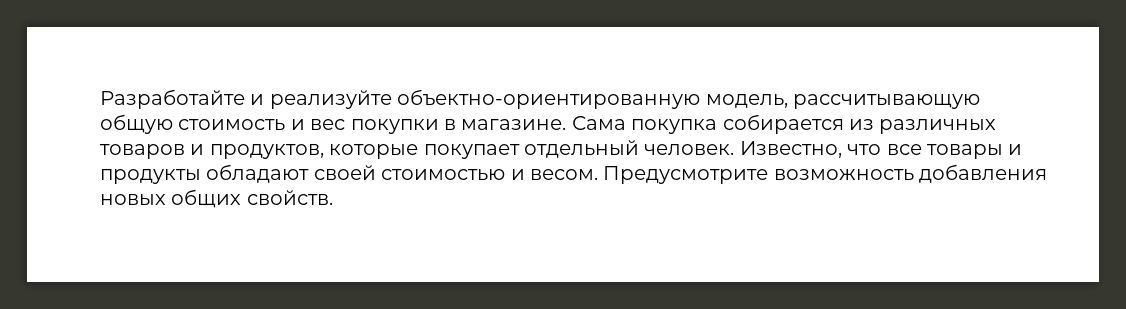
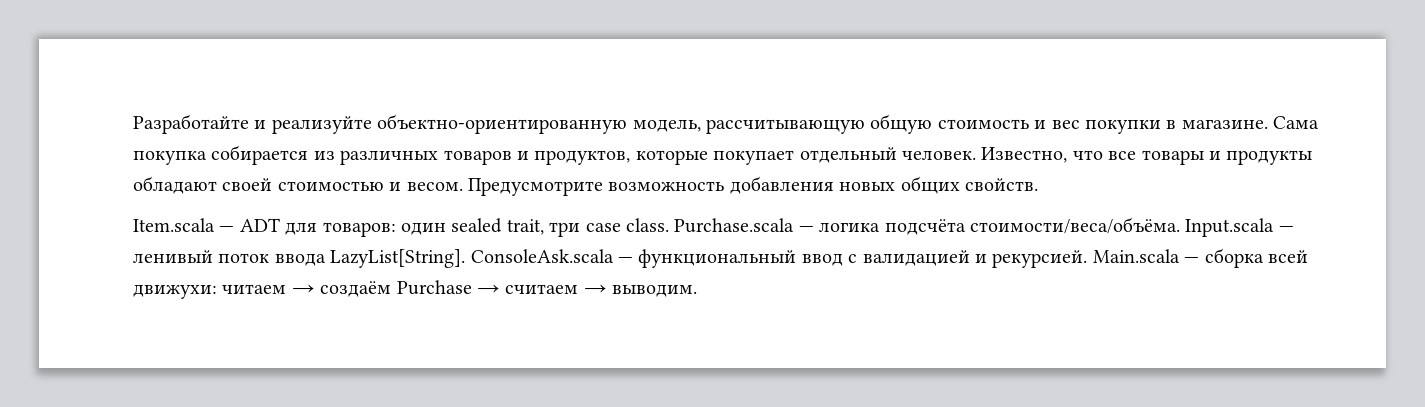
+ Item.scala — ADT для товаров: один sealed trait, три case class. Purchase.scala — логика подсчёта стоимости/веса/объёма. Input.scala — ленивый поток ввода LazyList[String]. ConsoleAsk.scala — функциональный ввод с валидацией и рекурсией. Main.scala — сборка всей движухи: читаем → создаём Purchase → считаем → выводим.

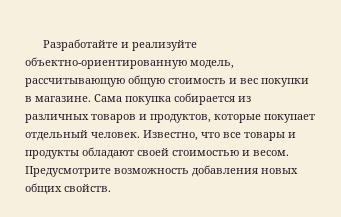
- Item.scala — ADT для товаров: один sealed trait, три case class. Purchase.scala — логика подсчёта стоимости/веса/объёма. Input.scala — ленивый поток ввода LazyList[String]. ConsoleAsk.scala — функциональный ввод с валидацией и рекурсией. Main.scala — сборка всей движухи: читаем → создаём Purchase → считаем → выводим.

